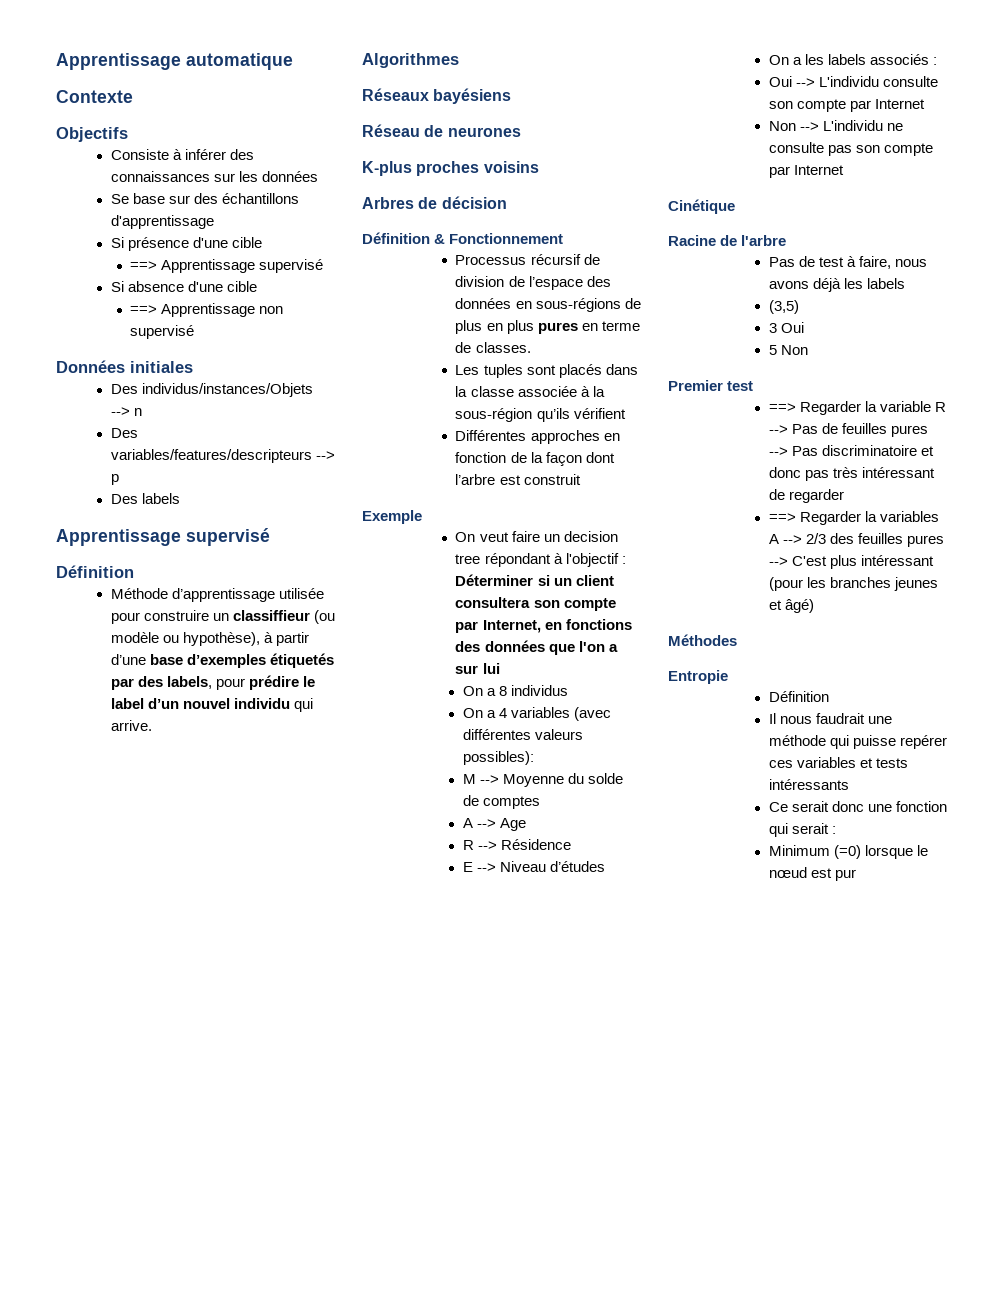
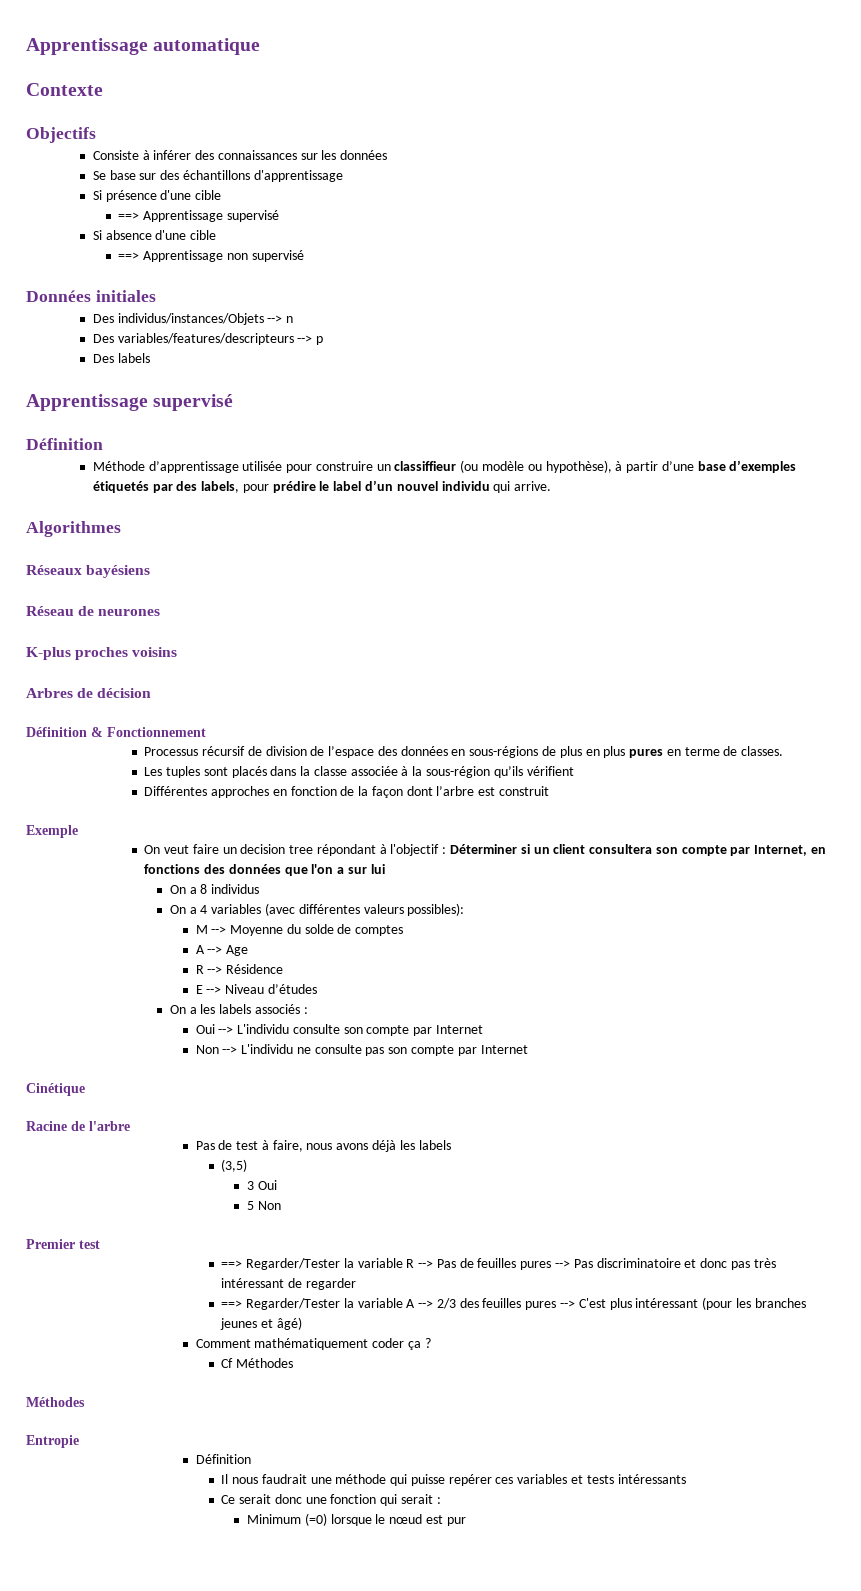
- ==> Regarder la variable R --> Pas de feuilles pures --> Pas discriminatoire et donc pas très intéressant de regarder
+ ==> Regarder/Tester la variable R --> Pas de feuilles pures --> Pas discriminatoire et donc pas très intéressant de regarder
- ==> Regarder la variables A --> 2/3 des feuilles pures --> C'est plus intéressant (pour les branches jeunes et âgé)
+ ==> Regarder/Tester la variable A --> 2/3 des feuilles pures --> C'est plus intéressant (pour les branches jeunes et âgé)
+ Comment mathématiquement coder ça ?
+ Cf Méthodes

